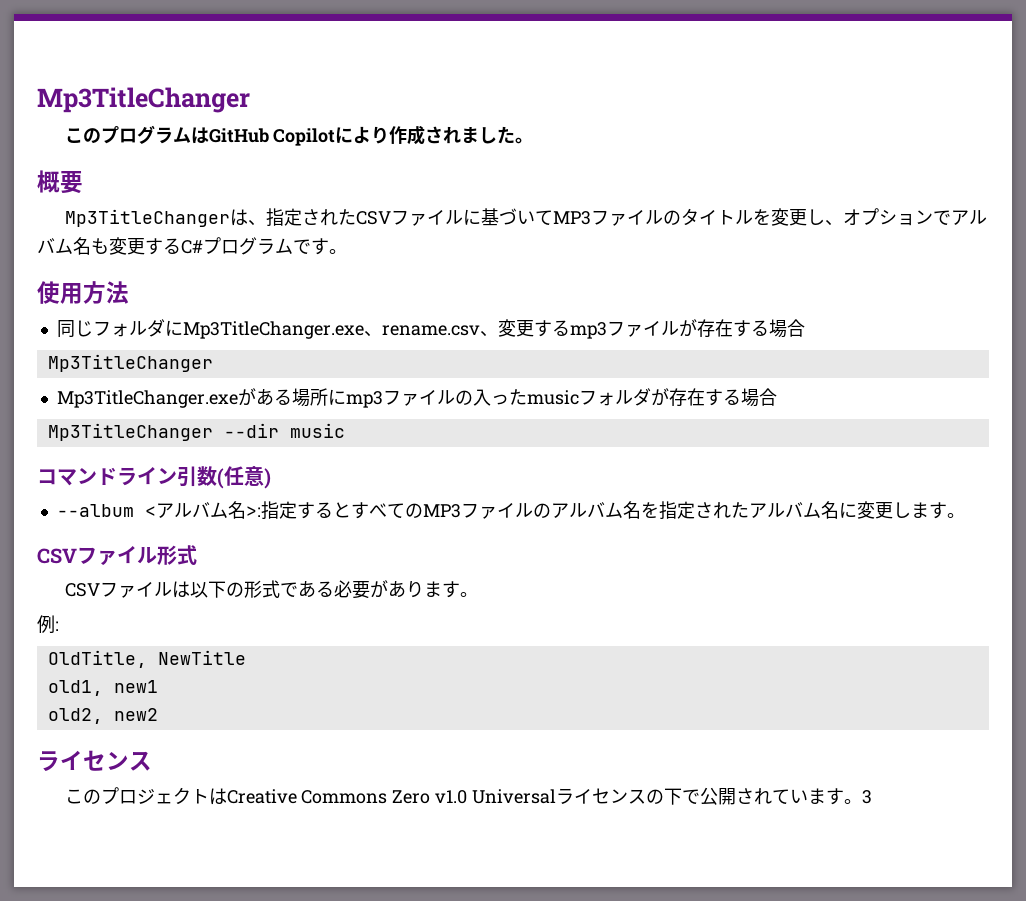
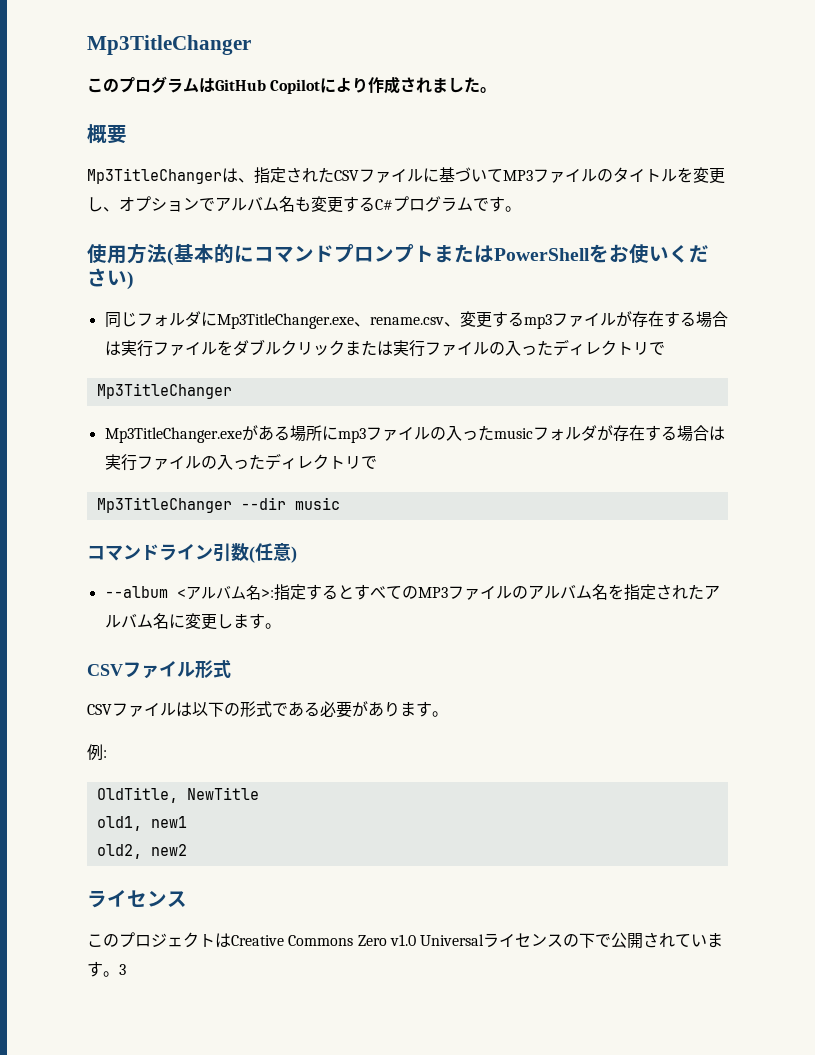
- 使用方法
+ 使用方法(基本的にコマンドプロンプトまたはPowerShellをお使いください)
- 同じフォルダにMp3TitleChanger.exe、rename.csv、変更するmp3ファイルが存在する場合
+ 同じフォルダにMp3TitleChanger.exe、rename.csv、変更するmp3ファイルが存在する場合は実行ファイルをダブルクリックまたは実行ファイルの入ったディレクトリで
- Mp3TitleChanger.exeがある場所にmp3ファイルの入ったmusicフォルダが存在する場合
+ Mp3TitleChanger.exeがある場所にmp3ファイルの入ったmusicフォルダが存在する場合は実行ファイルの入ったディレクトリで

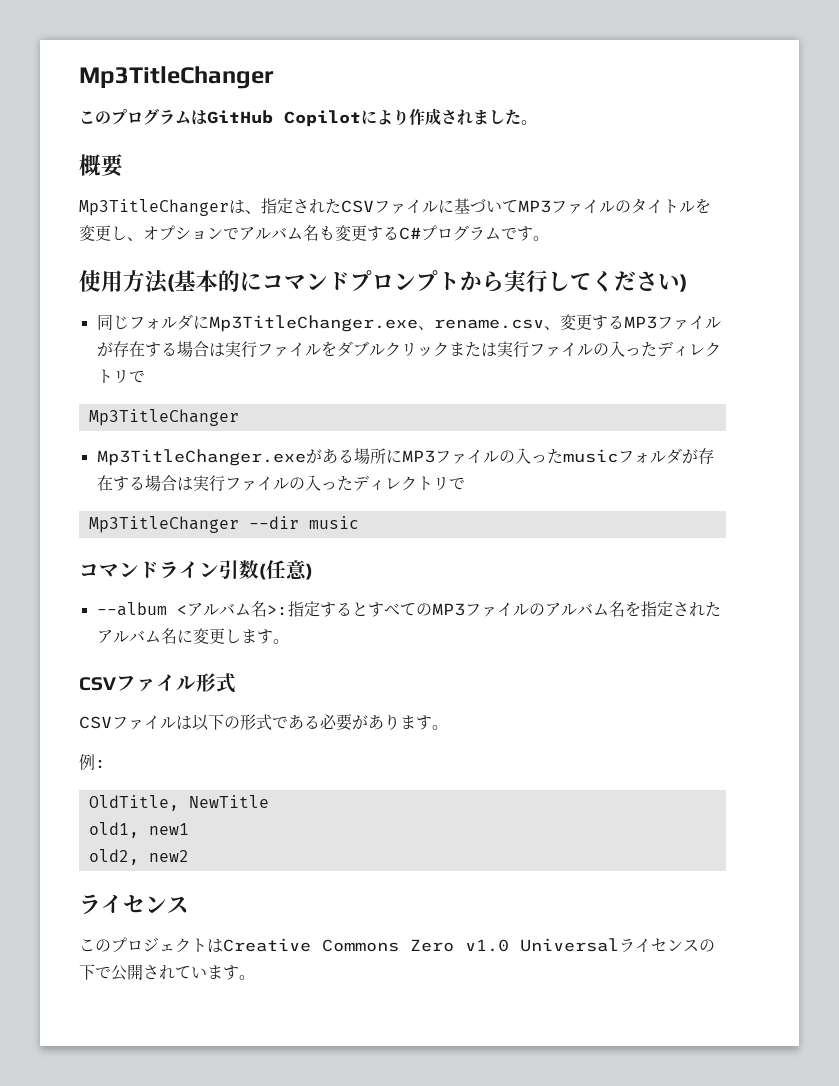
- 使用方法(基本的にコマンドプロンプトまたはPowerShellをお使いください)
+ 使用方法(基本的にコマンドプロンプトから実行してください)
- 同じフォルダにMp3TitleChanger.exe、rename.csv、変更するmp3ファイルが存在する場合は実行ファイルをダブルクリックまたは実行ファイルの入ったディレクトリで
+ 同じフォルダにMp3TitleChanger.exe、rename.csv、変更するMP3ファイルが存在する場合は実行ファイルをダブルクリックまたは実行ファイルの入ったディレクトリで
- Mp3TitleChanger.exeがある場所にmp3ファイルの入ったmusicフォルダが存在する場合は実行ファイルの入ったディレクトリで
+ Mp3TitleChanger.exeがある場所にMP3ファイルの入ったmusicフォルダが存在する場合は実行ファイルの入ったディレクトリで
- 3

